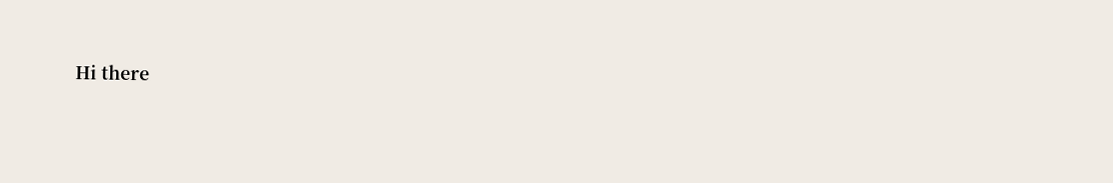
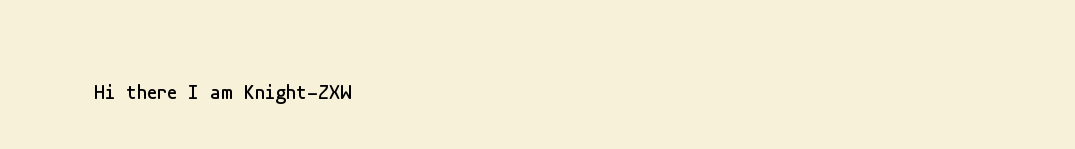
- Hi there
+ Hi there I am Knight-ZXW

